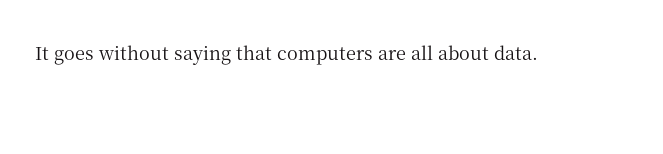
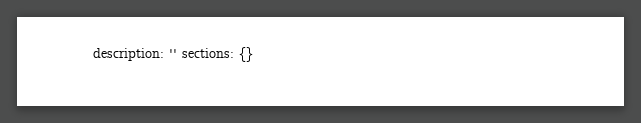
- It goes without saying that computers are all about data.
+ description: '' sections: {}

